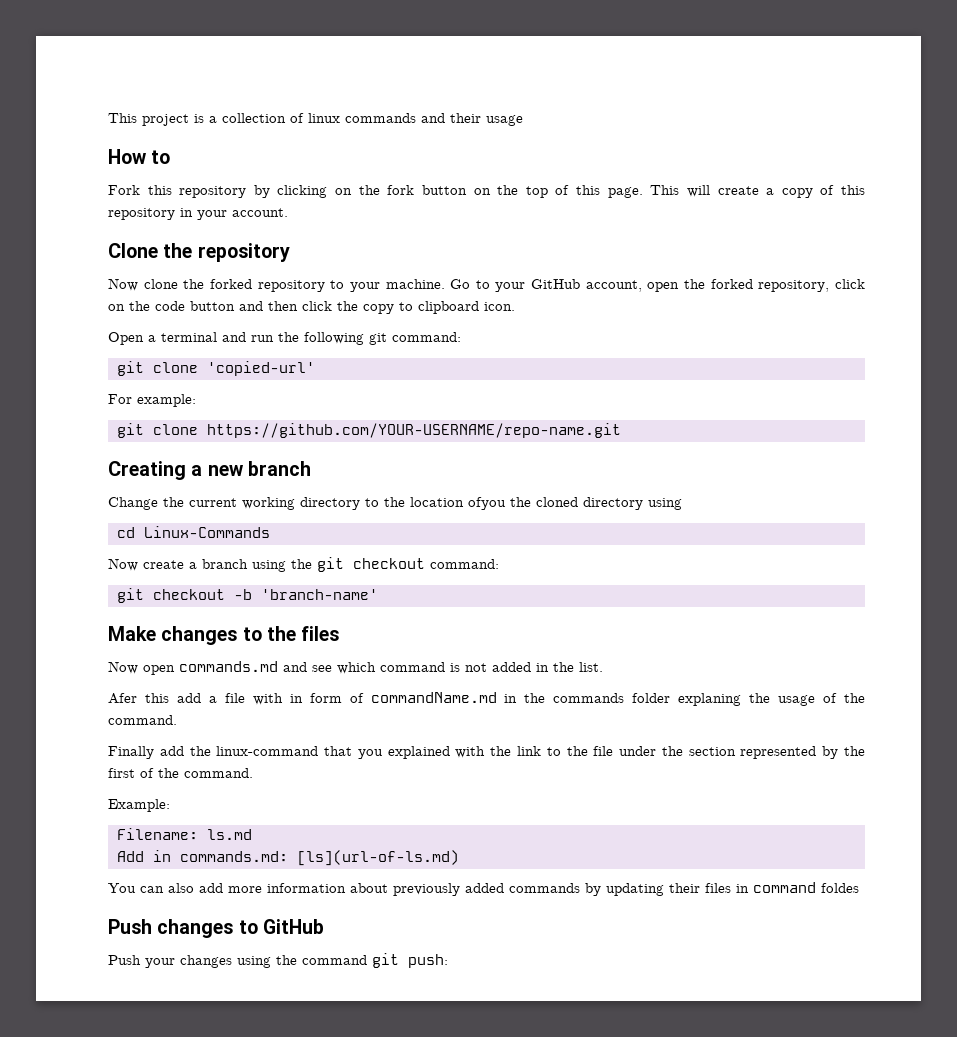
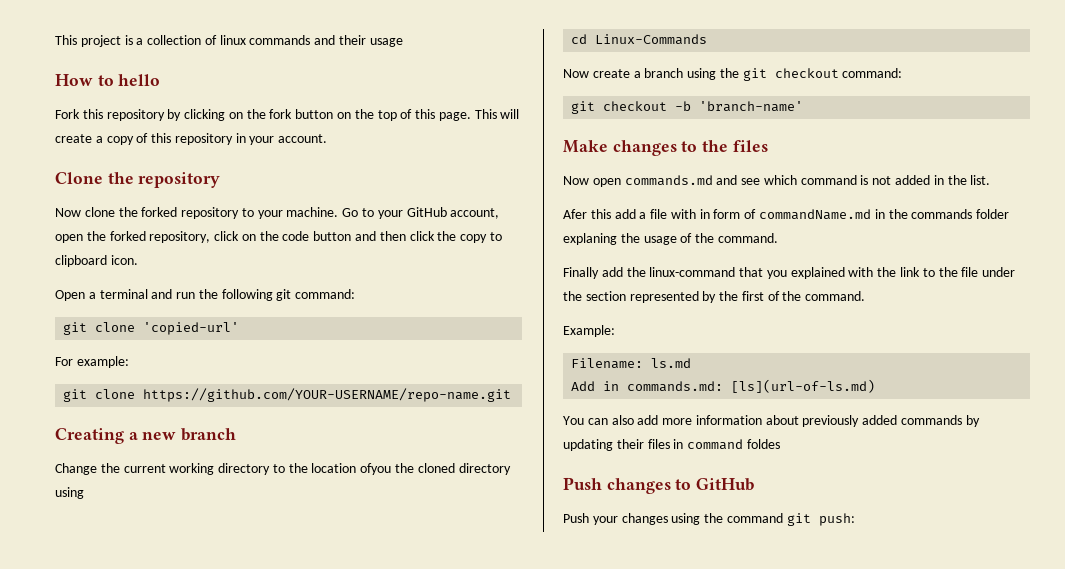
- How to
+ How to hello

